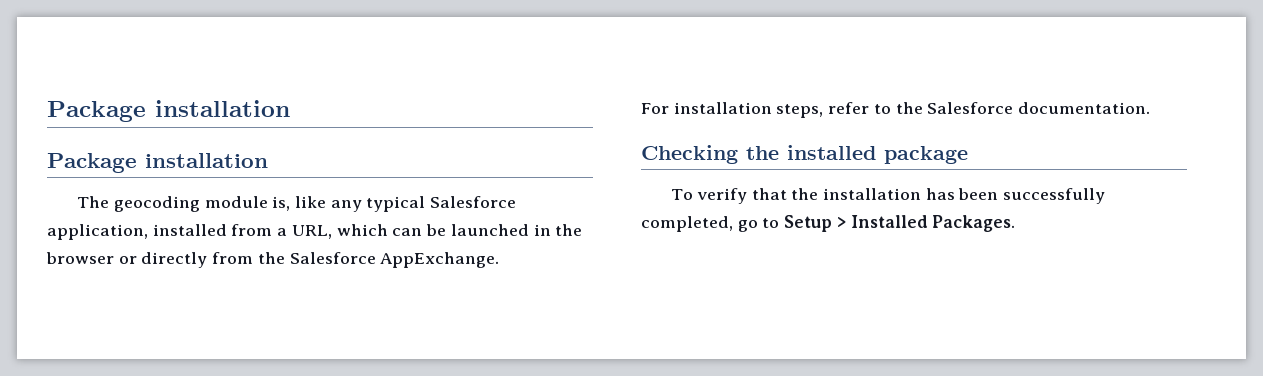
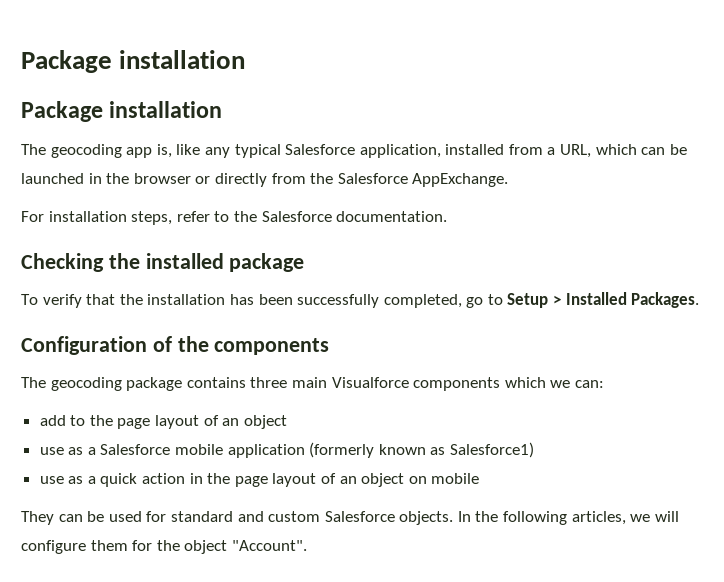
- The geocoding module is, like any typical Salesforce application, installed from a URL, which can be launched in the browser or directly from the Salesforce AppExchange.
+ The geocoding app is, like any typical Salesforce application, installed from a URL, which can be launched in the browser or directly from the Salesforce AppExchange.
+ Configuration of the components
+ The geocoding package contains three main Visualforce components which we can:
+ add to the page layout of an object
+ use as a Salesforce mobile application (formerly known as Salesforce1)
+ use as a quick action in the page layout of an object on mobile
+ They can be used for standard and custom Salesforce objects. In the following articles, we will configure them for the object "Account".

